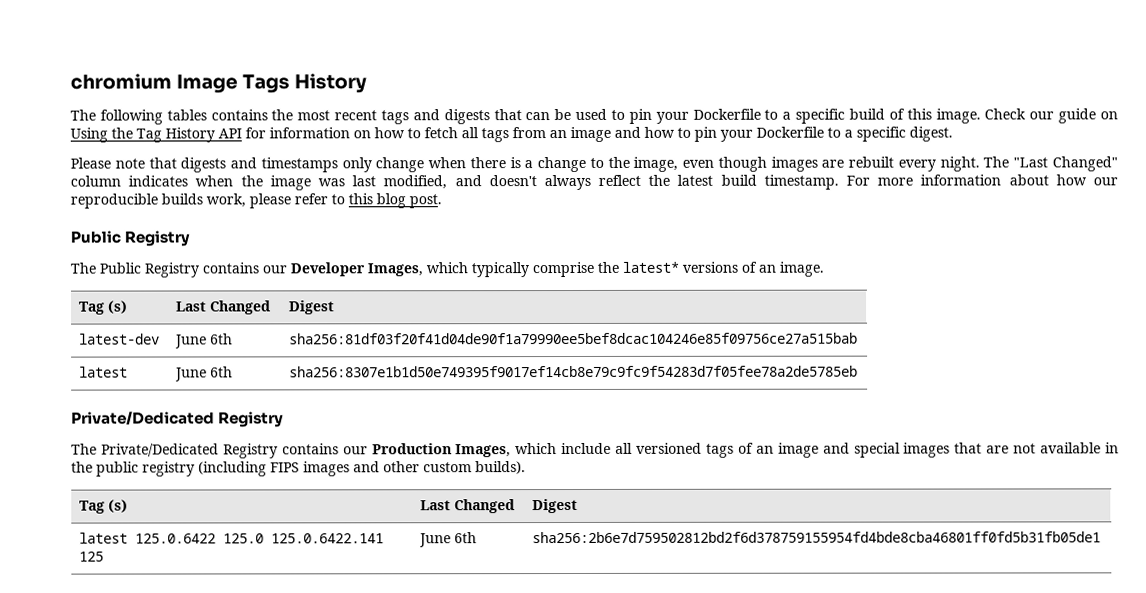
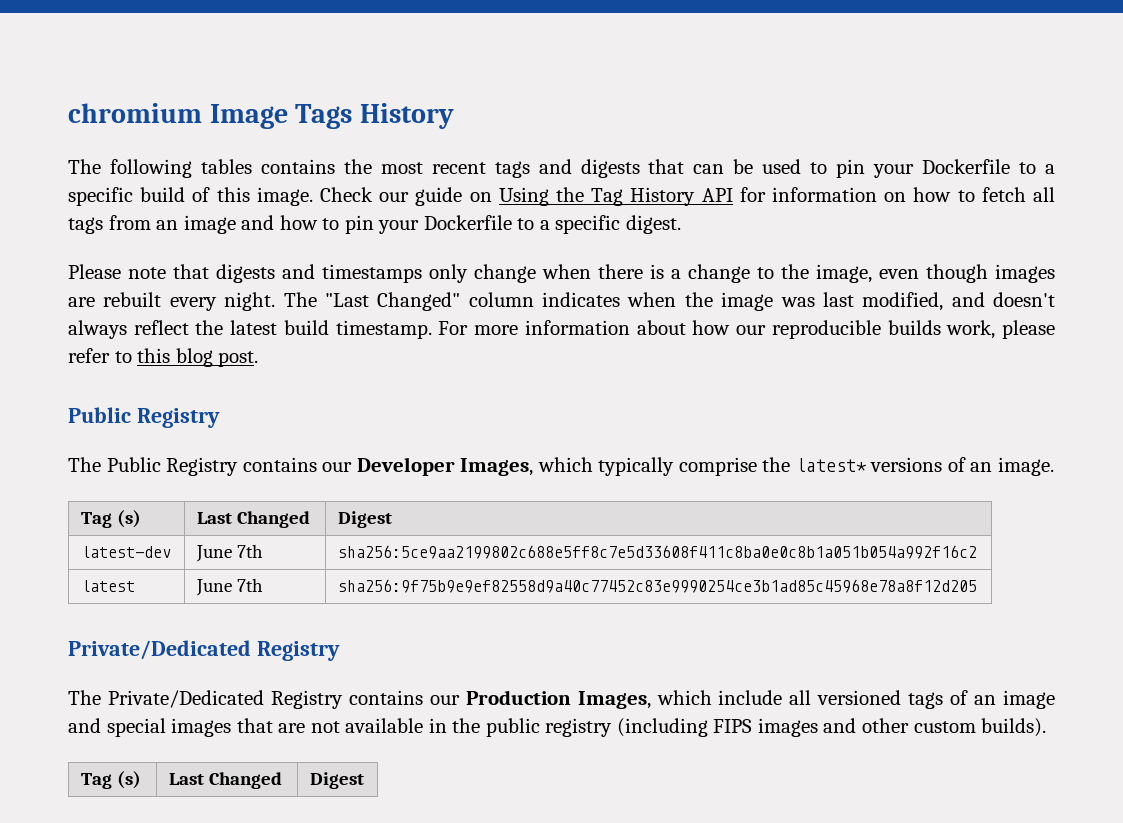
- latest-dev | June 6th | sha256:81df03f20f41d04de90f1a79990ee5bef8dcac104246e85f09756ce27a515bab
+ latest-dev | June 7th | sha256:5ce9aa2199802c688e5ff8c7e5d33608f411c8ba0e0c8b1a051b054a992f16c2
- latest | June 6th | sha256:8307e1b1d50e749395f9017ef14cb8e79c9fc9f54283d7f05fee78a2de5785eb
+ latest | June 7th | sha256:9f75b9e9ef82558d9a40c77452c83e9990254ce3b1ad85c45968e78a8f12d205
- latest 125.0.6422 125.0 125.0.6422.141 125 | June 6th | sha256:2b6e7d759502812bd2f6d378759155954fd4bde8cba46801ff0fd5b31fb05de1

